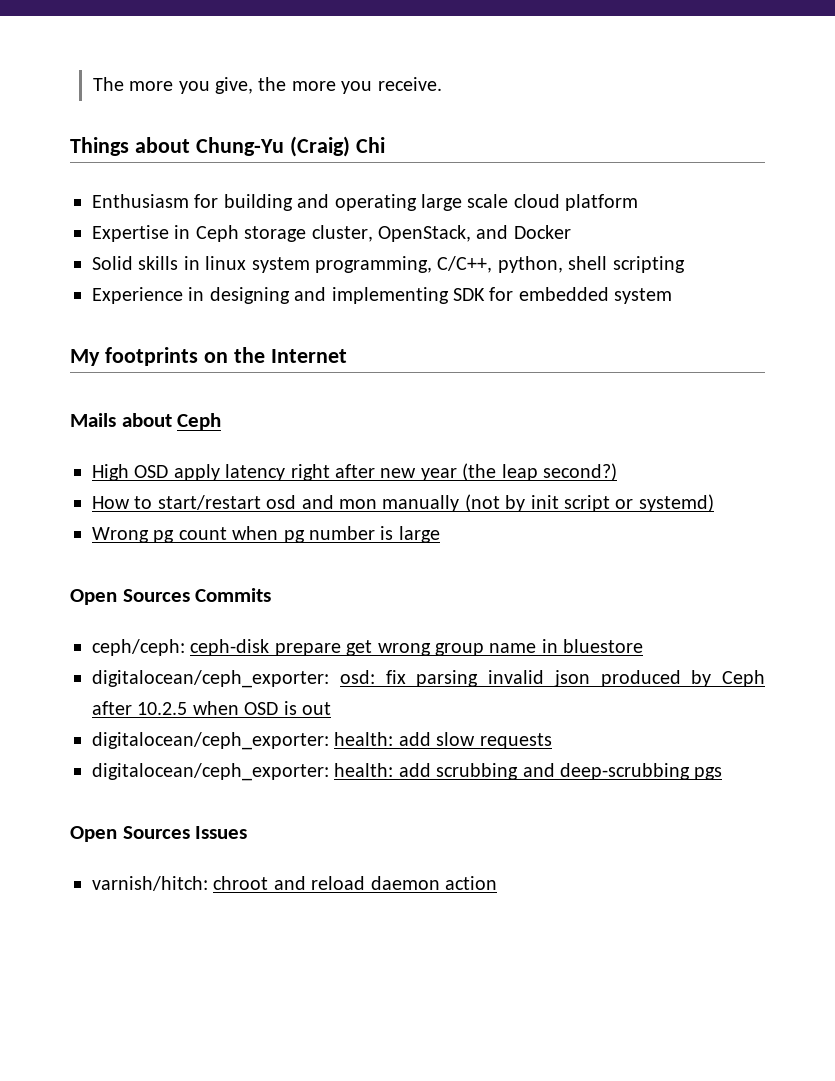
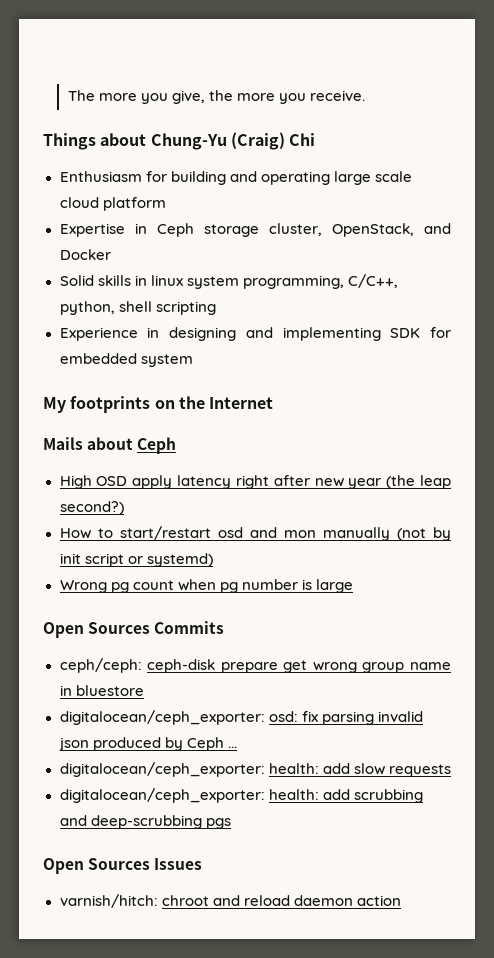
- digitalocean/ceph_exporter: osd: fix parsing invalid json produced by Ceph after 10.2.5 when OSD is out
+ digitalocean/ceph_exporter: osd: fix parsing invalid json produced by Ceph ...

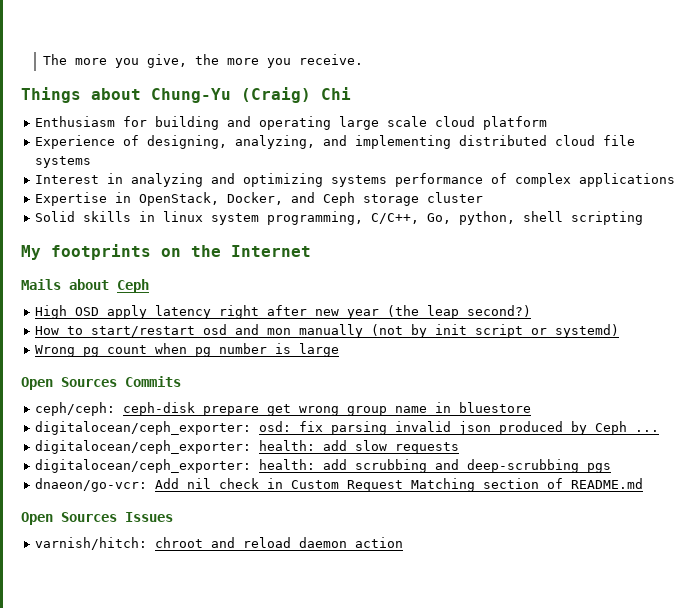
- Expertise in Ceph storage cluster, OpenStack, and Docker
+ Experience of designing, analyzing, and implementing distributed cloud file systems
+ Interest in analyzing and optimizing systems performance of complex applications
+ Expertise in OpenStack, Docker, and Ceph storage cluster
- Solid skills in linux system programming, C/C++, python, shell scripting
+ Solid skills in linux system programming, C/C++, Go, python, shell scripting
- Experience in designing and implementing SDK for embedded system
+ dnaeon/go-vcr: Add nil check in Custom Request Matching section of README.md

